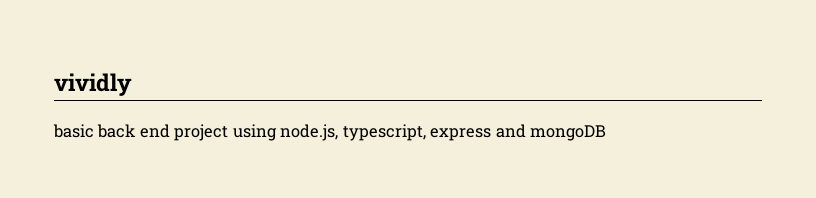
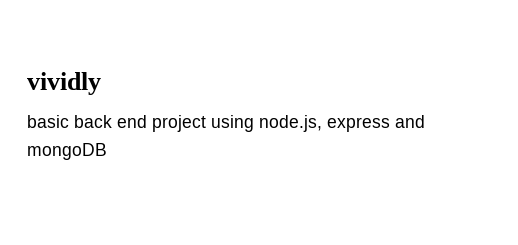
- basic back end project using node.js, typescript, express and mongoDB
+ basic back end project using node.js, express and mongoDB

